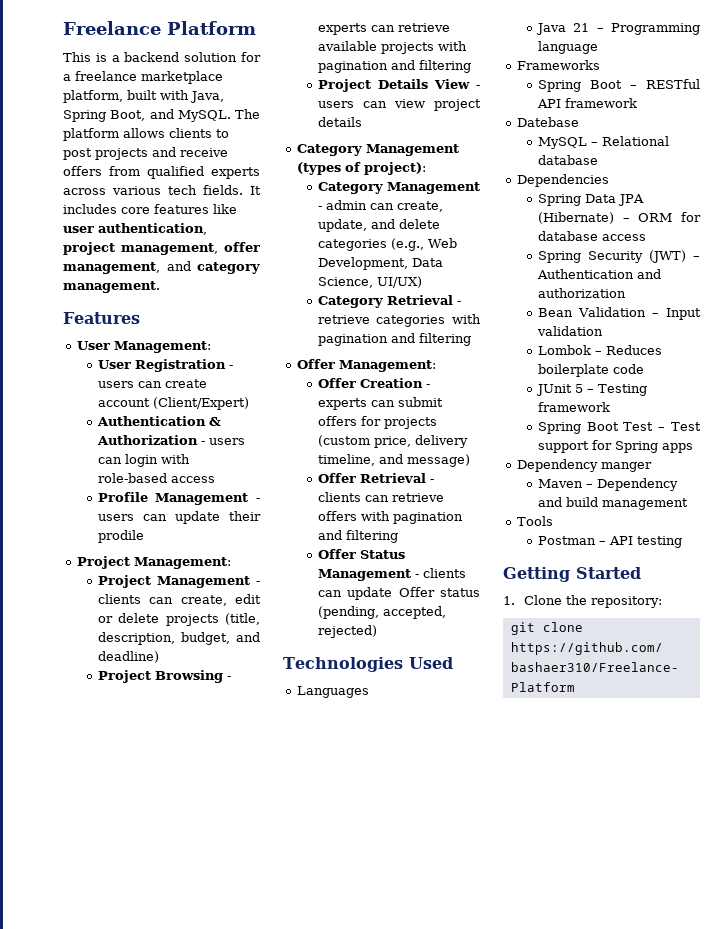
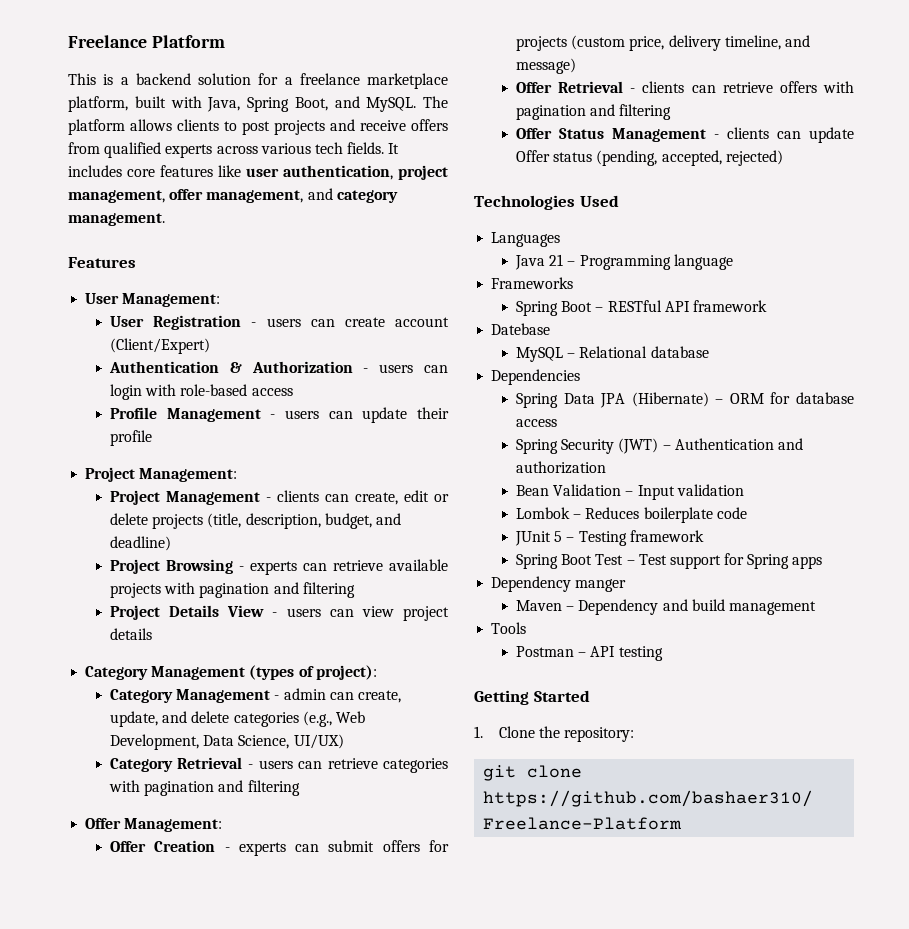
- Profile Management - users can update their prodile
+ Profile Management - users can update their profile
- Category Retrieval - retrieve categories with pagination and filtering
+ Category Retrieval - users can retrieve categories with pagination and filtering

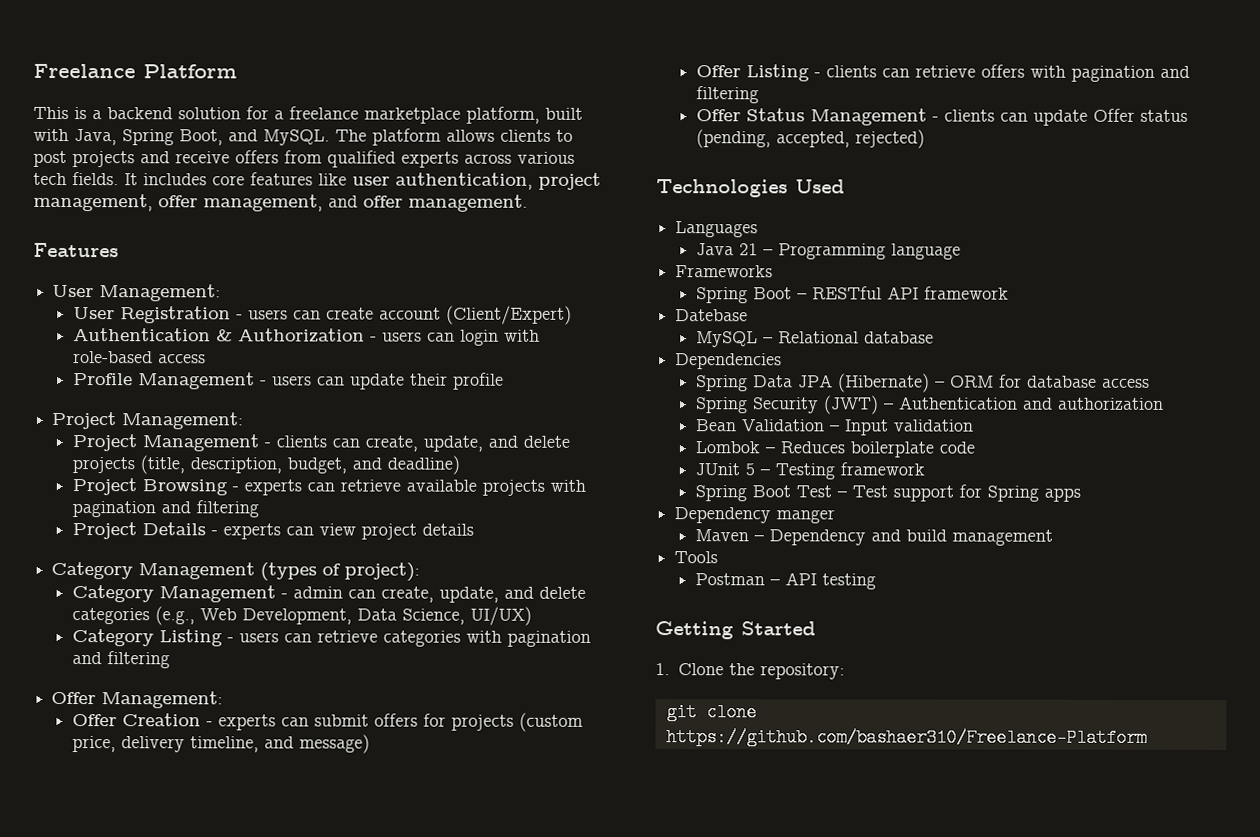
- It includes core features like user authentication, project management, offer management, and category management.
+ It includes core features like user authentication, project management, offer management, and offer management.
- Project Management - clients can create, edit or delete projects (title, description, budget, and deadline)
+ Project Management - clients can create, update, and delete projects (title, description, budget, and deadline)
- Project Details View - users can view project details
+ Project Details - experts can view project details
- Category Retrieval - users can retrieve categories with pagination and filtering
+ Category Listing - users can retrieve categories with pagination and filtering
- Offer Retrieval - clients can retrieve offers with pagination and filtering
+ Offer Listing - clients can retrieve offers with pagination and filtering

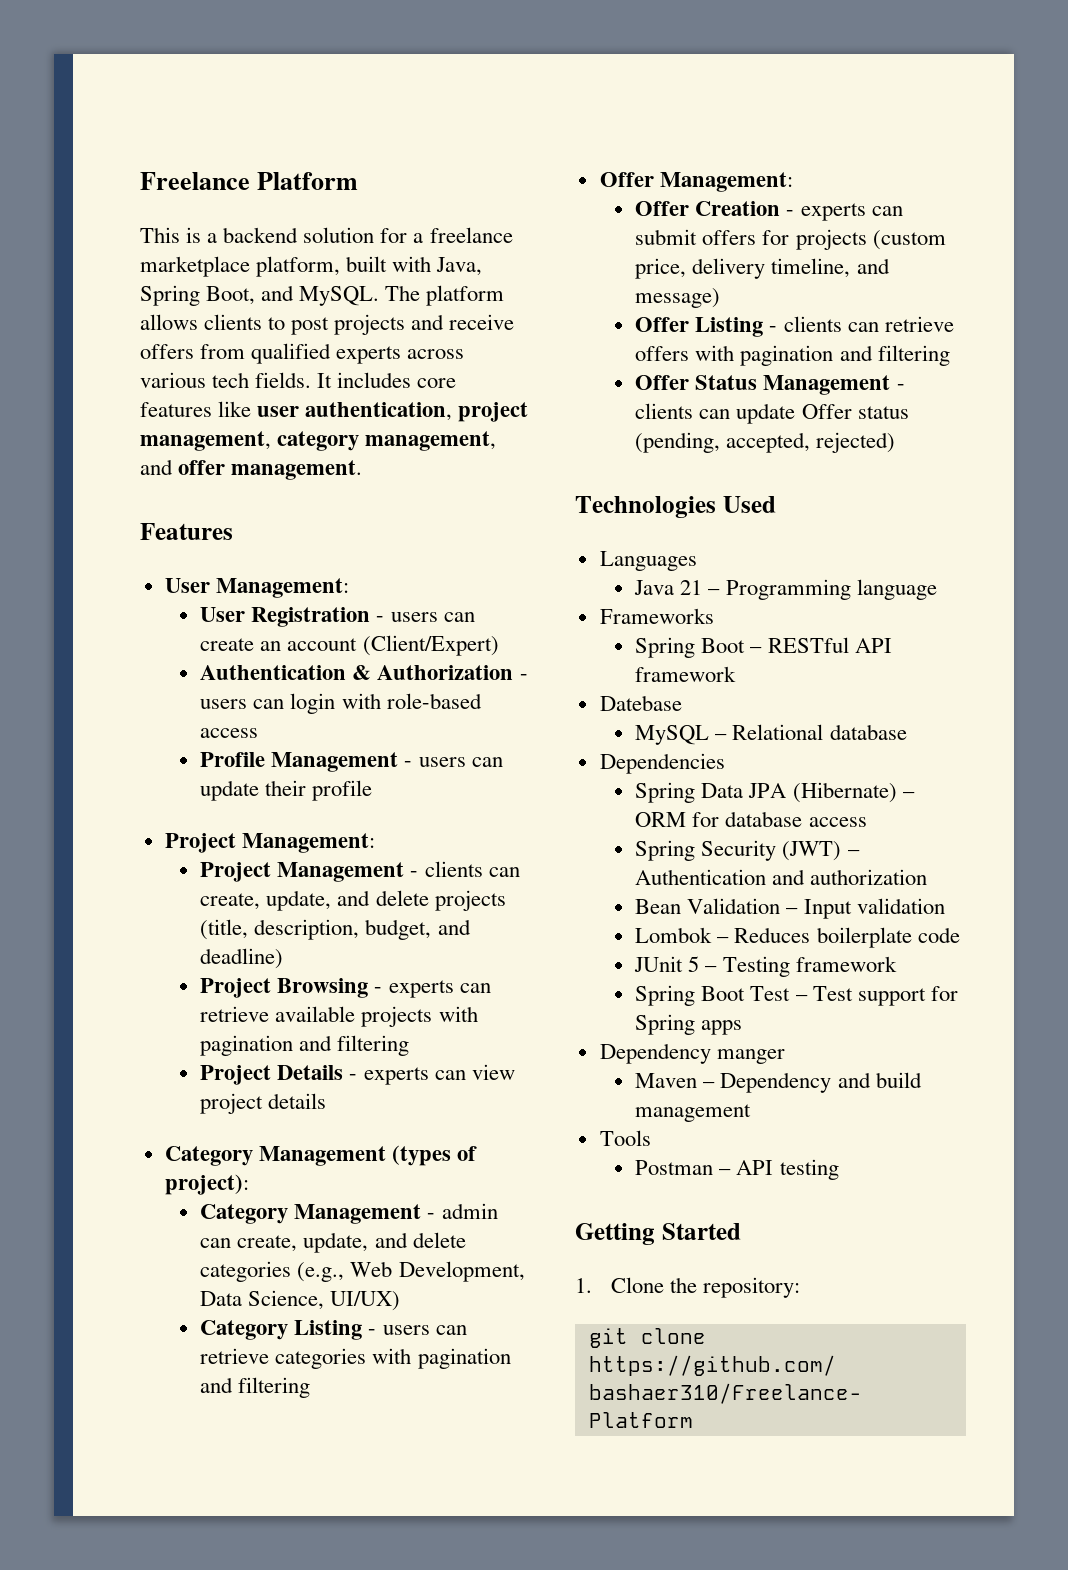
- It includes core features like user authentication, project management, offer management, and offer management.
+ It includes core features like user authentication, project management, category management, and offer management.
- User Registration - users can create account (Client/Expert)
+ User Registration - users can create an account (Client/Expert)

